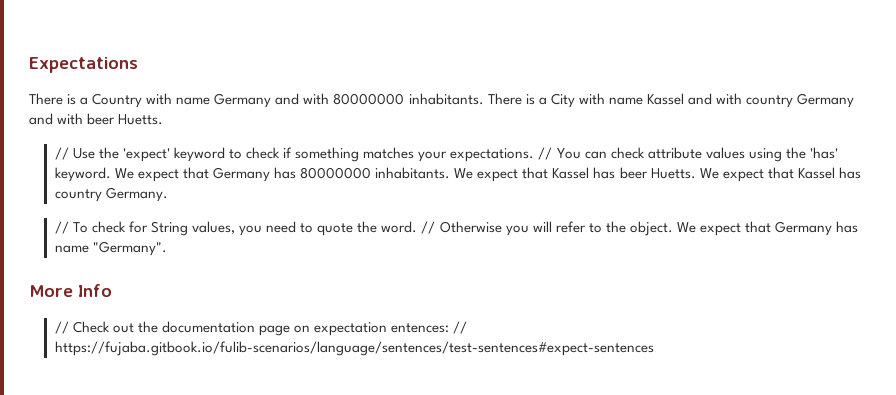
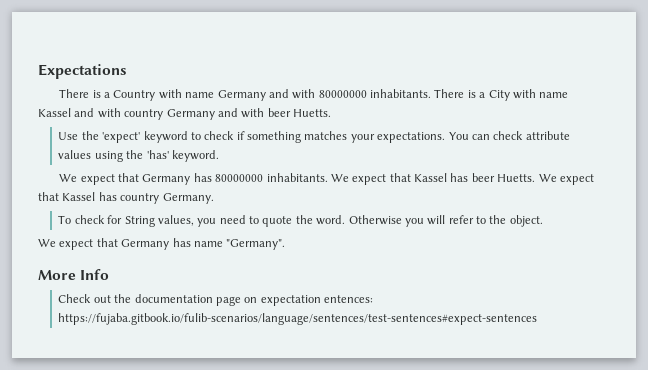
- // Use the 'expect' keyword to check if something matches your expectations.
+ Use the 'expect' keyword to check if something matches your expectations.
- // You can check attribute values using the 'has' keyword. We expect that Germany has 80000000 inhabitants.
+ You can check attribute values using the 'has' keyword.
+ We expect that Germany has 80000000 inhabitants.
- // To check for String values, you need to quote the word.
+ To check for String values, you need to quote the word.
- // Otherwise you will refer to the object. We expect that Germany has name "Germany".
+ Otherwise you will refer to the object.
+ We expect that Germany has name "Germany".
- // Check out the documentation page on expectation entences: // https://fujaba.gitbook.io/fulib-scenarios/language/sentences/test-sentences#expect-sentences
+ Check out the documentation page on expectation entences: https://fujaba.gitbook.io/fulib-scenarios/language/sentences/test-sentences#expect-sentences

